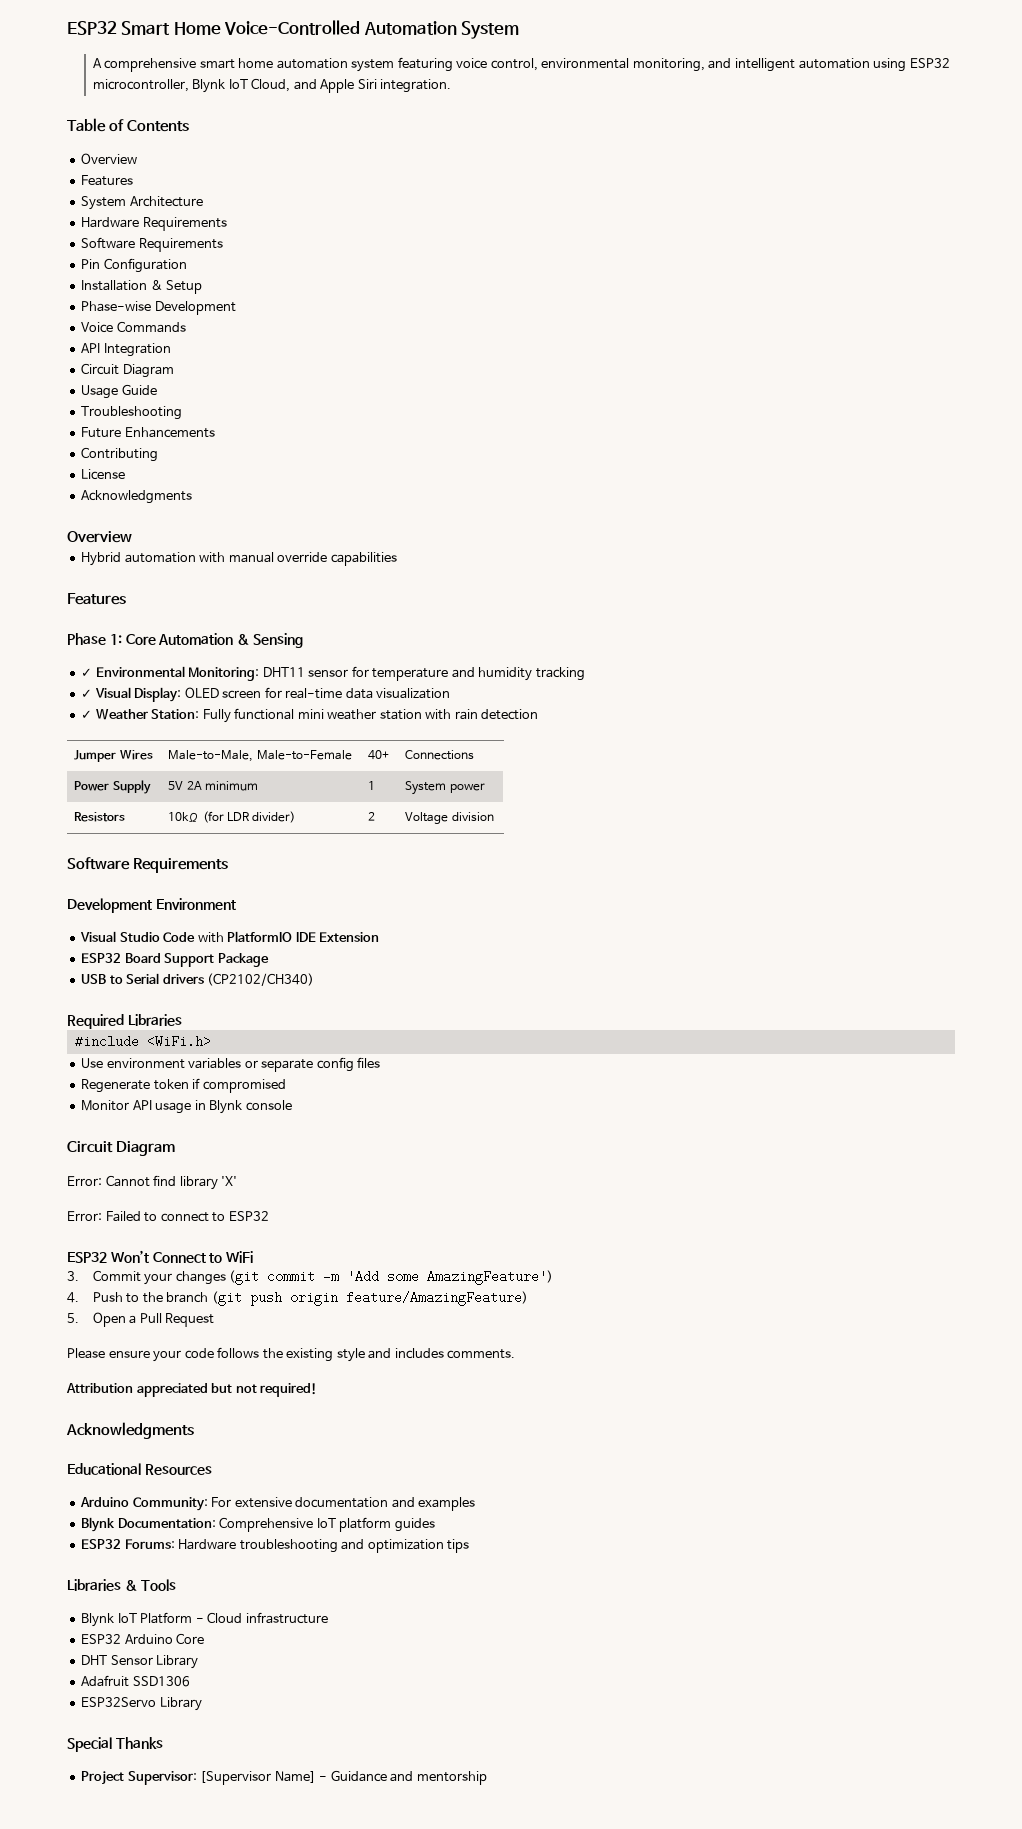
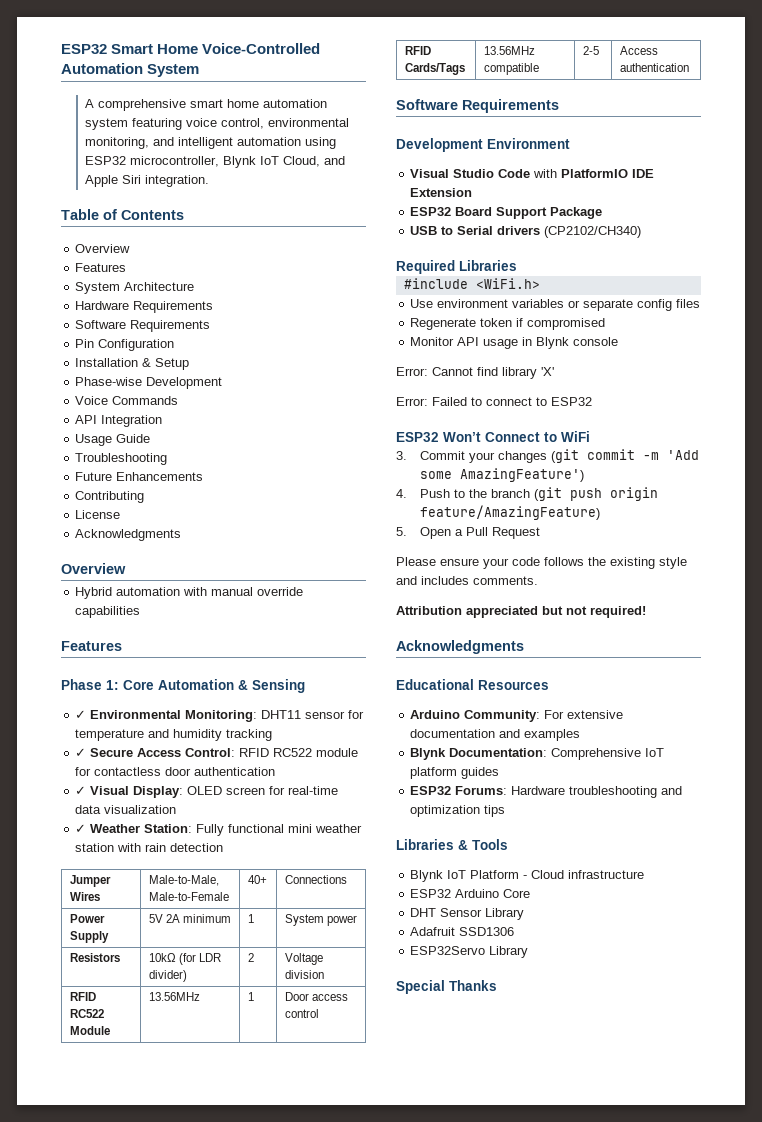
  API Integration
- Circuit Diagram
+ ✓ Secure Access Control: RFID RC522 module for contactless door authentication
+ RFID RC522 Module | 13.56MHz | 1 | Door access control
+ RFID Cards/Tags | 13.56MHz compatible | 2-5 | Access authentication
  Monitor API usage in Blynk console
- Circuit Diagram
- Project Supervisor: [Supervisor Name] - Guidance and mentorship

